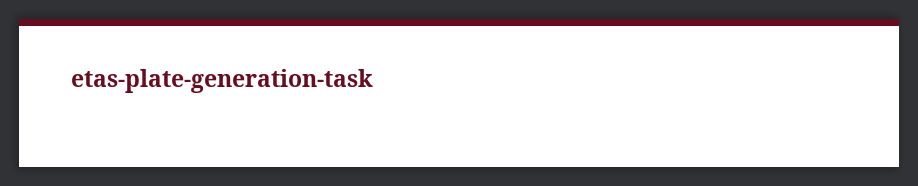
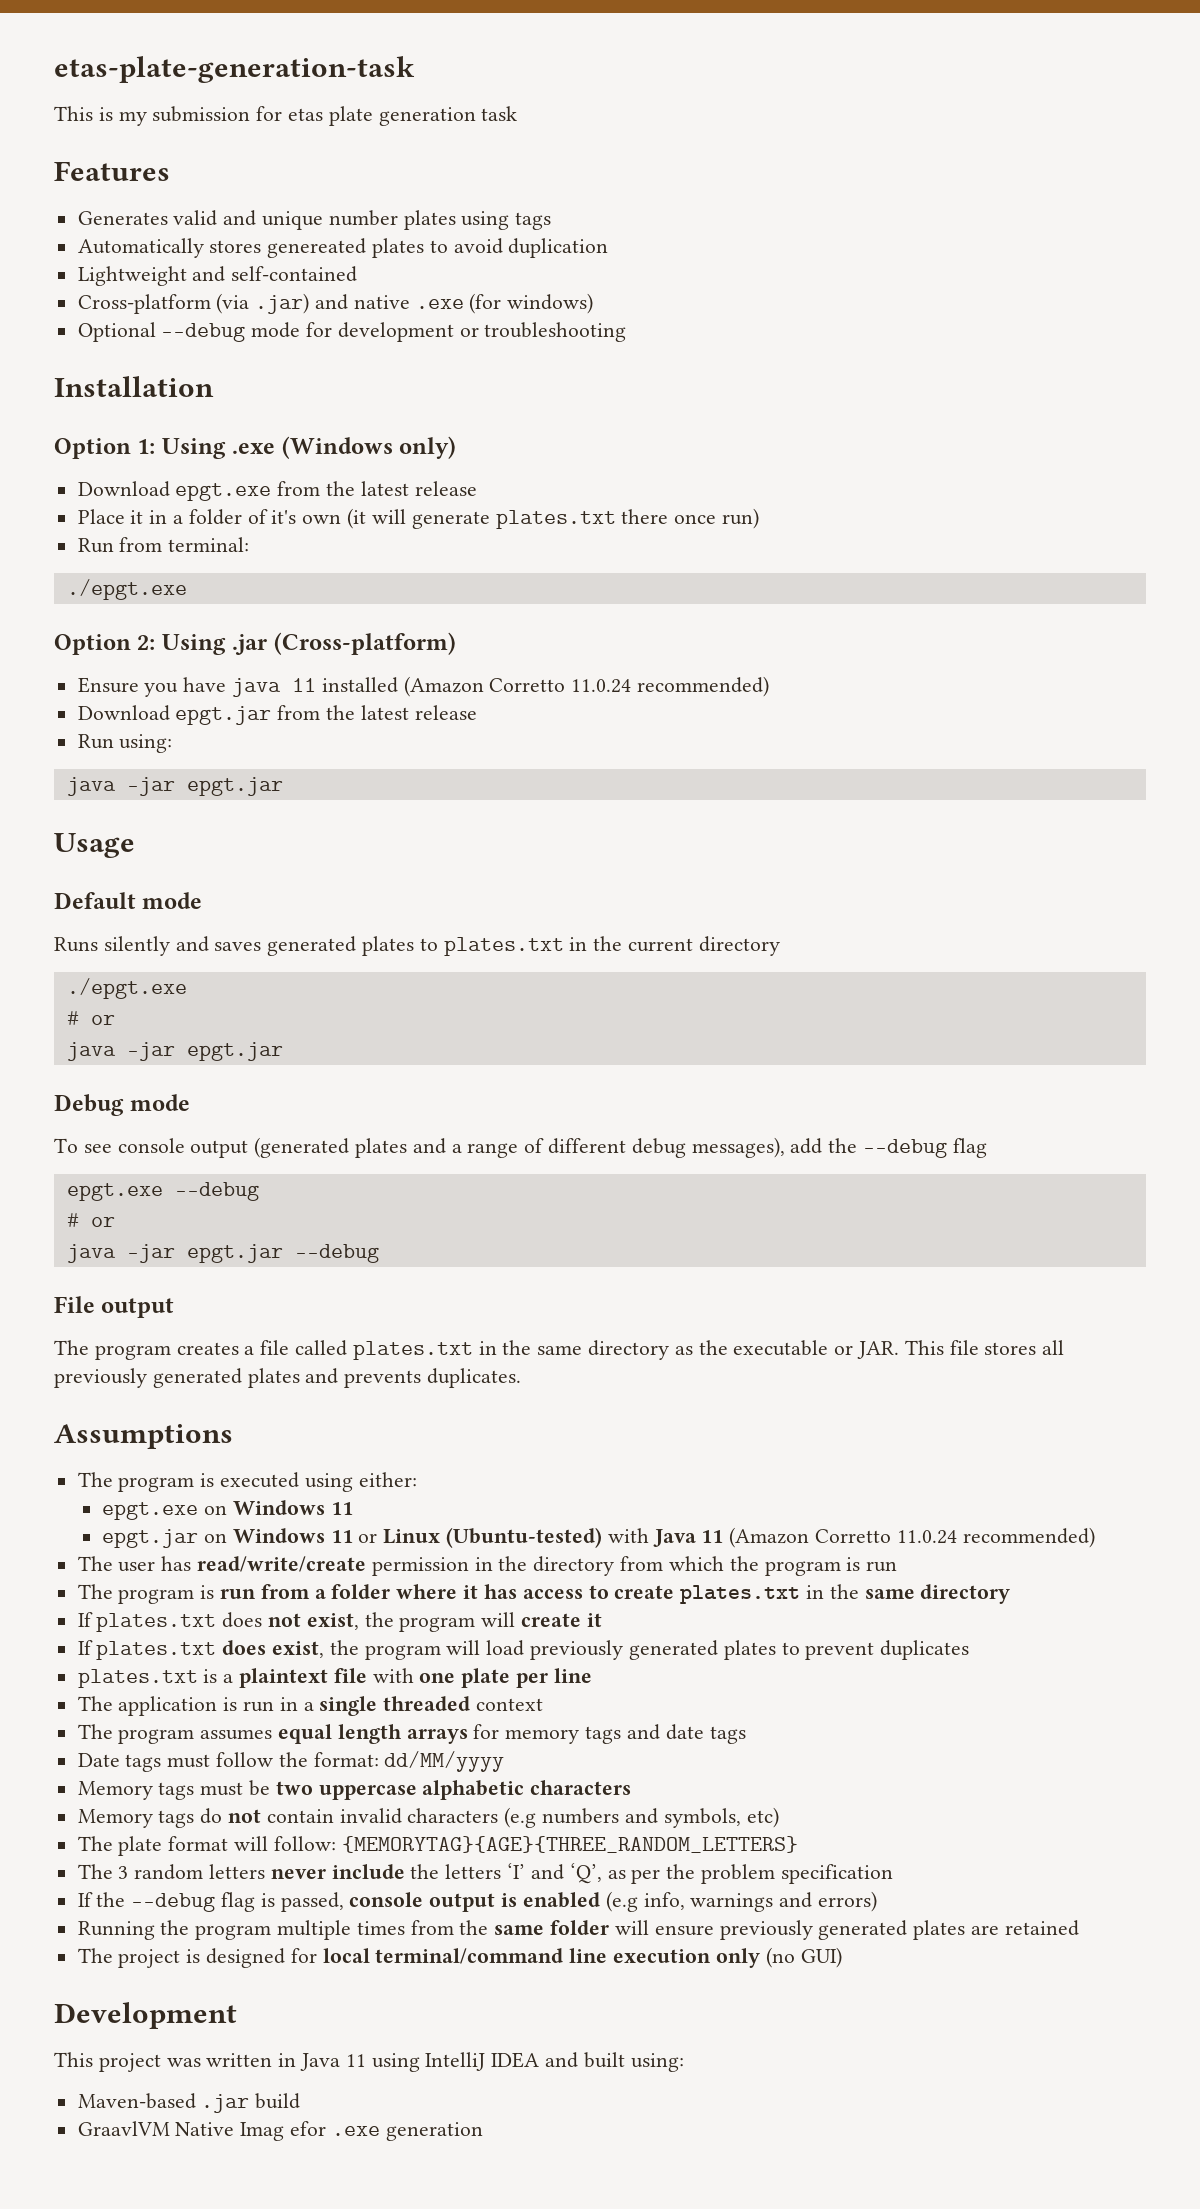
+ This is my submission for etas plate generation task
+ Features
+ Generates valid and unique number plates using tags
+ Automatically stores genereated plates to avoid duplication
+ Lightweight and self-contained
+ Cross-platform (via .jar) and native .exe (for windows)
+ Optional --debug mode for development or troubleshooting
+ Installation
+ Option 1: Using .exe (Windows only)
+ Download epgt.exe from the latest release
+ Place it in a folder of it's own (it will generate plates.txt there once run)
+ Run from terminal:
+ ./epgt.exe
+ Option 2: Using .jar (Cross-platform)
+ Ensure you have java 11 installed (Amazon Corretto 11.0.24 recommended)
+ Download epgt.jar from the latest release
+ Run using:
+ java -jar epgt.jar
+ Usage
+ Default mode
+ Runs silently and saves generated plates to plates.txt in the current directory
+ ./epgt.exe
+ # or
+ java -jar epgt.jar
+ Debug mode
+ To see console output (generated plates and a range of different debug messages), add the --debug flag
+ epgt.exe --debug
+ # or
+ java -jar epgt.jar --debug
+ File output
+ The program creates a file called plates.txt in the same directory as the executable or JAR. This file stores all previously generated plates and prevents duplicates.
+ Assumptions
+ The program is executed using either:
+ epgt.exe on Windows 11
+ epgt.jar on Windows 11 or Linux (Ubuntu-tested) with Java 11 (Amazon Corretto 11.0.24 recommended)
+ The user has read/write/create permission in the directory from which the program is run
+ The program is run from a folder where it has access to create plates.txt in the same directory
+ If plates.txt does not exist, the program will create it
+ If plates.txt does exist, the program will load previously generated plates to prevent duplicates
+ plates.txt is a plaintext file with one plate per line
+ The application is run in a single threaded context
+ The program assumes equal length arrays for memory tags and date tags
+ Date tags must follow the format: dd/MM/yyyy
+ Memory tags must be two uppercase alphabetic characters
+ Memory tags do not contain invalid characters (e.g numbers and symbols, etc)
+ The plate format will follow: {MEMORYTAG}{AGE}{THREE_RANDOM_LETTERS}
+ The 3 random letters never include the letters ‘I’ and ‘Q’, as per the problem specification
+ If the --debug flag is passed, console output is enabled (e.g info, warnings and errors)
+ Running the program multiple times from the same folder will ensure previously generated plates are retained
+ The project is designed for local terminal/command line execution only (no GUI)
+ Development
+ This project was written in Java 11 using IntelliJ IDEA and built using:
+ Maven-based .jar build
+ GraavlVM Native Imag efor .exe generation

